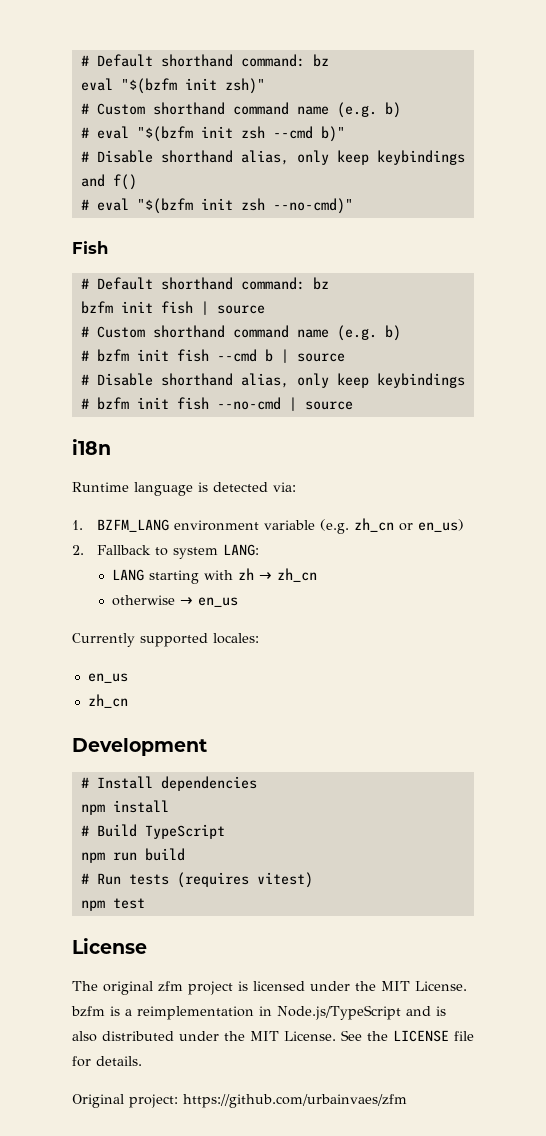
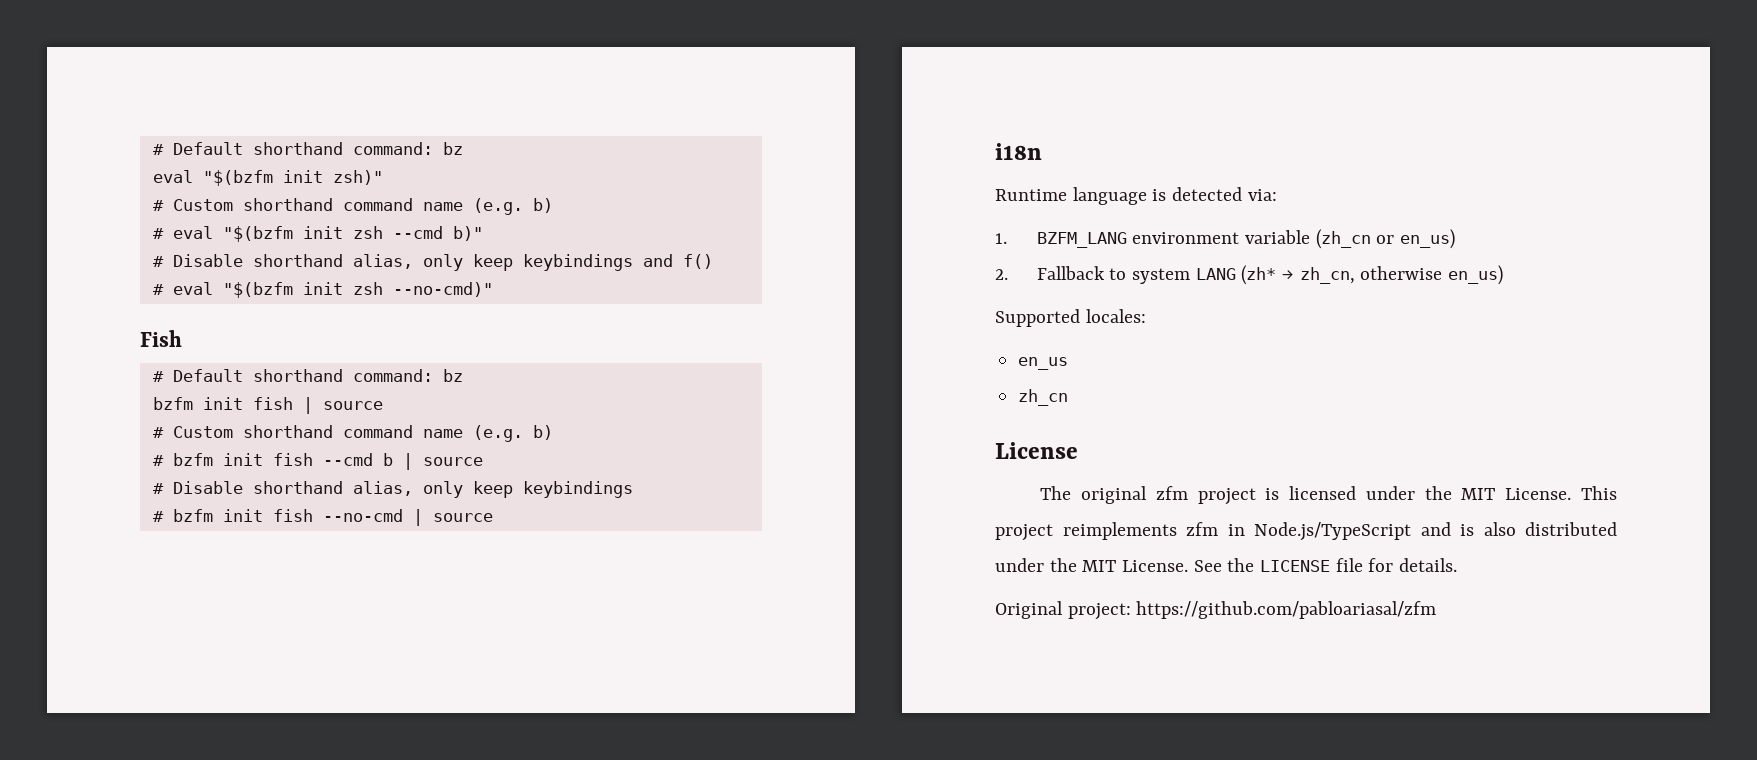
- 1. BZFM_LANG environment variable (e.g. zh_cn or en_us)
+ 1. BZFM_LANG environment variable (zh_cn or en_us)
- 2. Fallback to system LANG:
- LANG starting with zh → zh_cn
- otherwise → en_us
- Currently supported locales:
+ 2. Fallback to system LANG (zh* → zh_cn, otherwise en_us)
+ Supported locales:
  en_us
  zh_cn
- Development
- # Install dependencies
- npm install
- # Build TypeScript
- npm run build
- # Run tests (requires vitest)
- npm test
- The original zfm project is licensed under the MIT License. bzfm is a reimplementation in Node.js/TypeScript and is also distributed under the MIT License.
+ The original zfm project is licensed under the MIT License. This project reimplements zfm in Node.js/TypeScript and is also distributed under the MIT License.
- Original project: https://github.com/urbainvaes/zfm
+ Original project: https://github.com/pabloariasal/zfm

